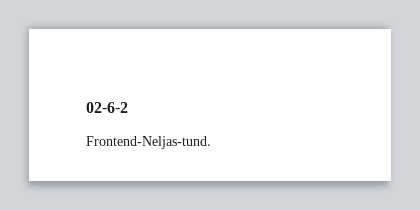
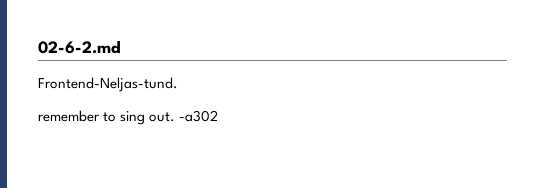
- 02-6-2
+ 02-6-2.md
+ remember to sing out. -a302

